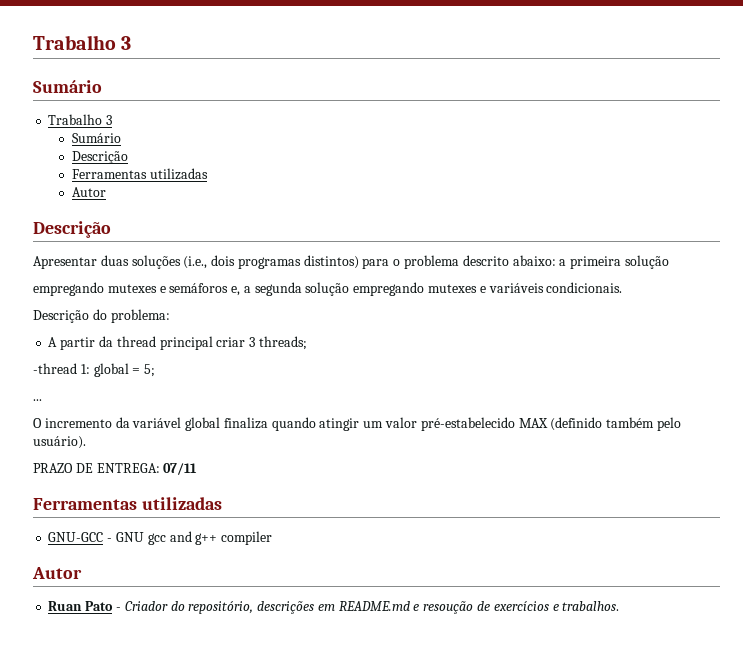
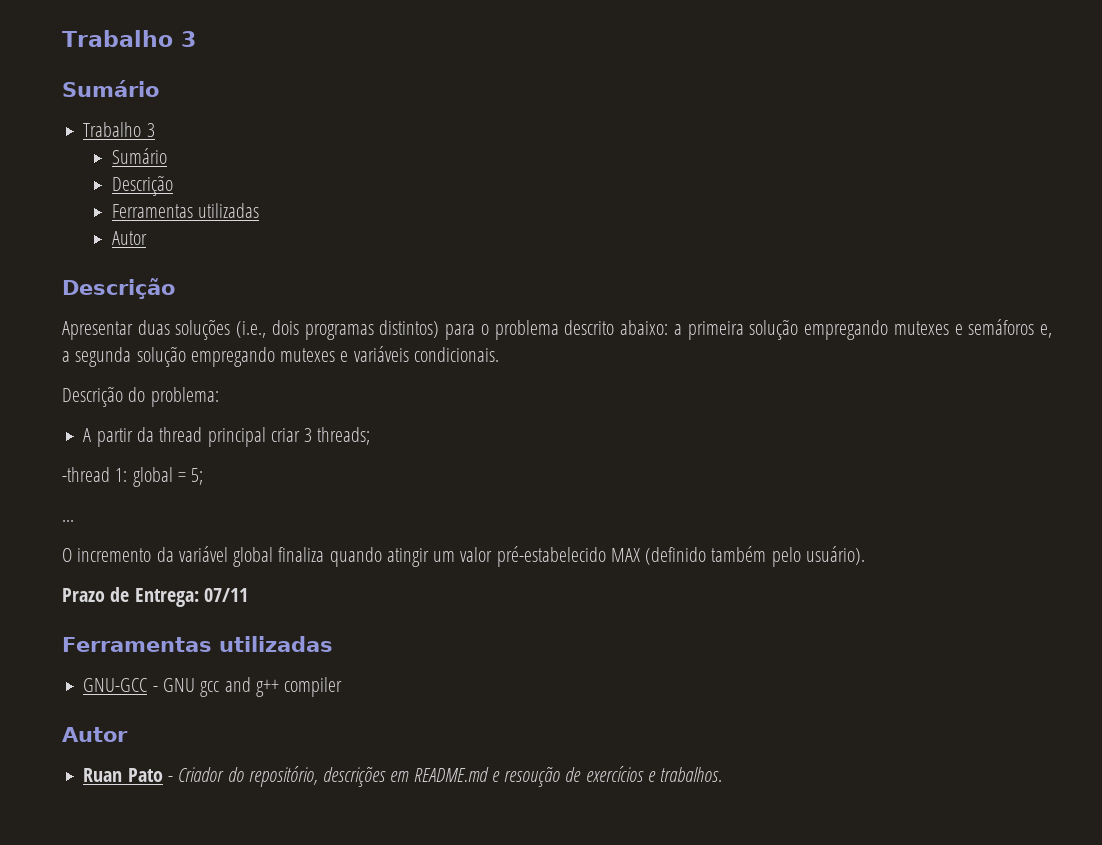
- Apresentar duas soluções (i.e., dois programas distintos) para o problema descrito abaixo: a primeira solução
- empregando mutexes e semáforos e, a segunda solução empregando mutexes e variáveis condicionais.
+ Apresentar duas soluções (i.e., dois programas distintos) para o problema descrito abaixo: a primeira solução empregando mutexes e semáforos e, a segunda solução empregando mutexes e variáveis condicionais.
- PRAZO DE ENTREGA: 07/11
+ Prazo de Entrega: 07/11

